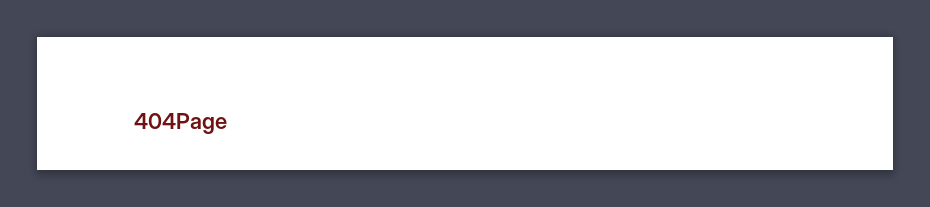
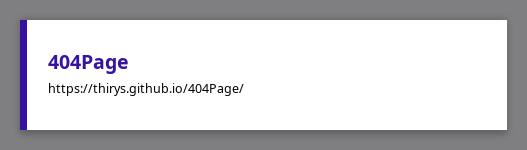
+ https://thirys.github.io/404Page/

